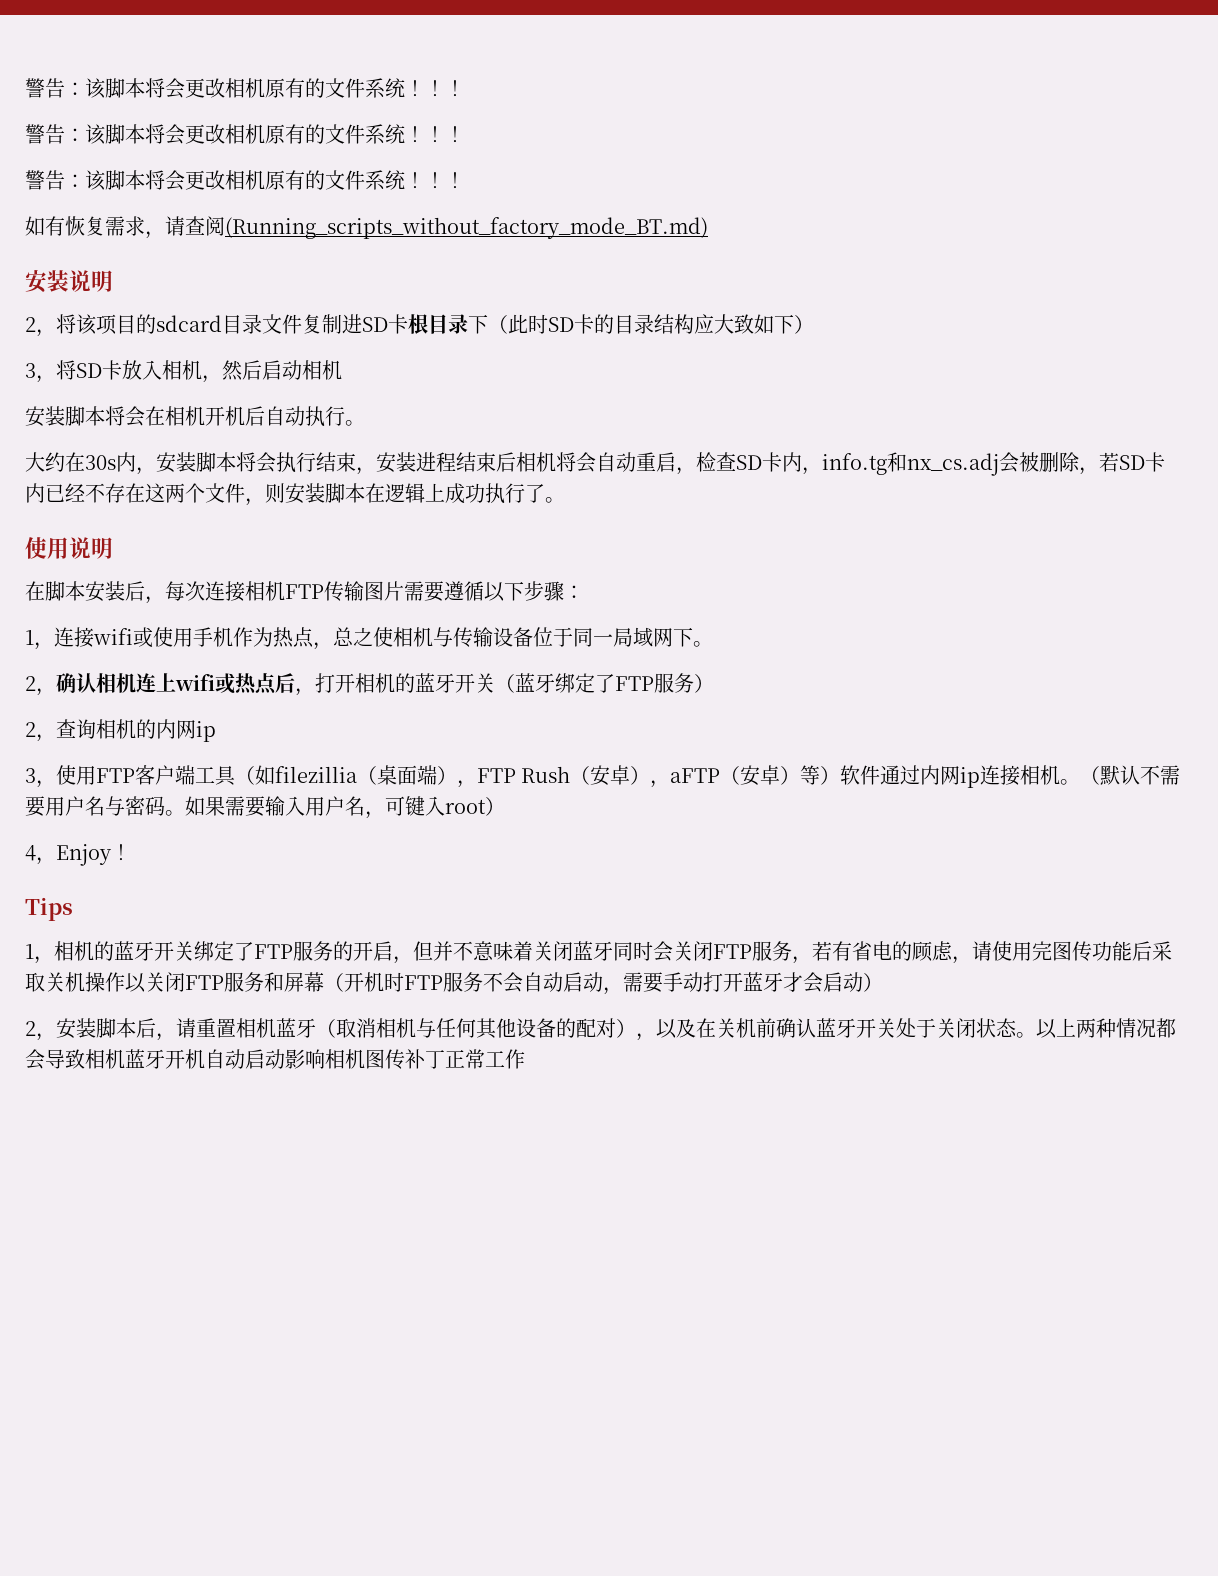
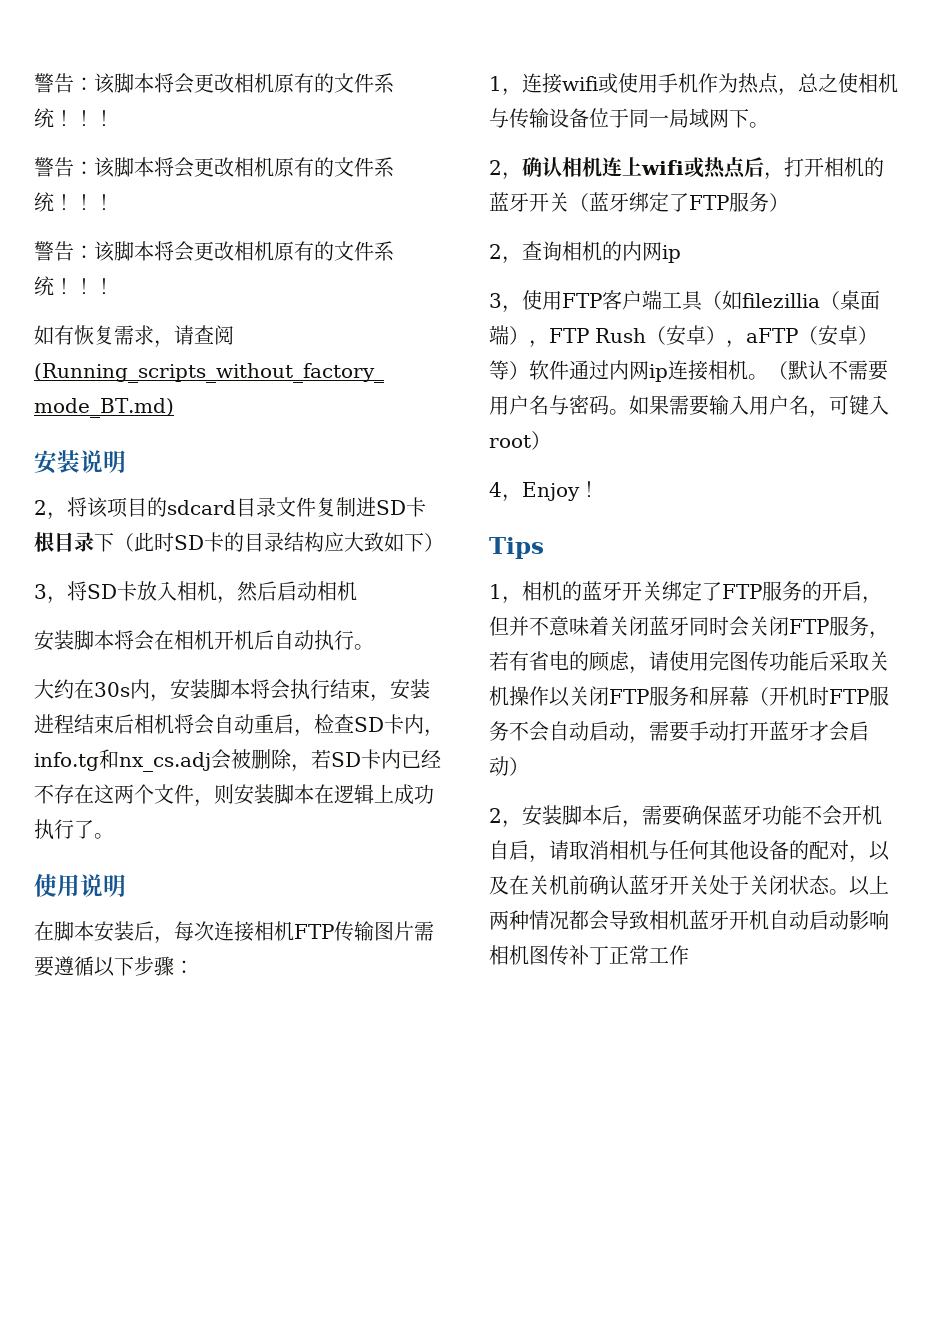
- 2，安装脚本后，请重置相机蓝牙（取消相机与任何其他设备的配对），以及在关机前确认蓝牙开关处于关闭状态。
+ 2，安装脚本后，需要确保蓝牙功能不会开机自启，请取消相机与任何其他设备的配对，以及在关机前确认蓝牙开关处于关闭状态。

